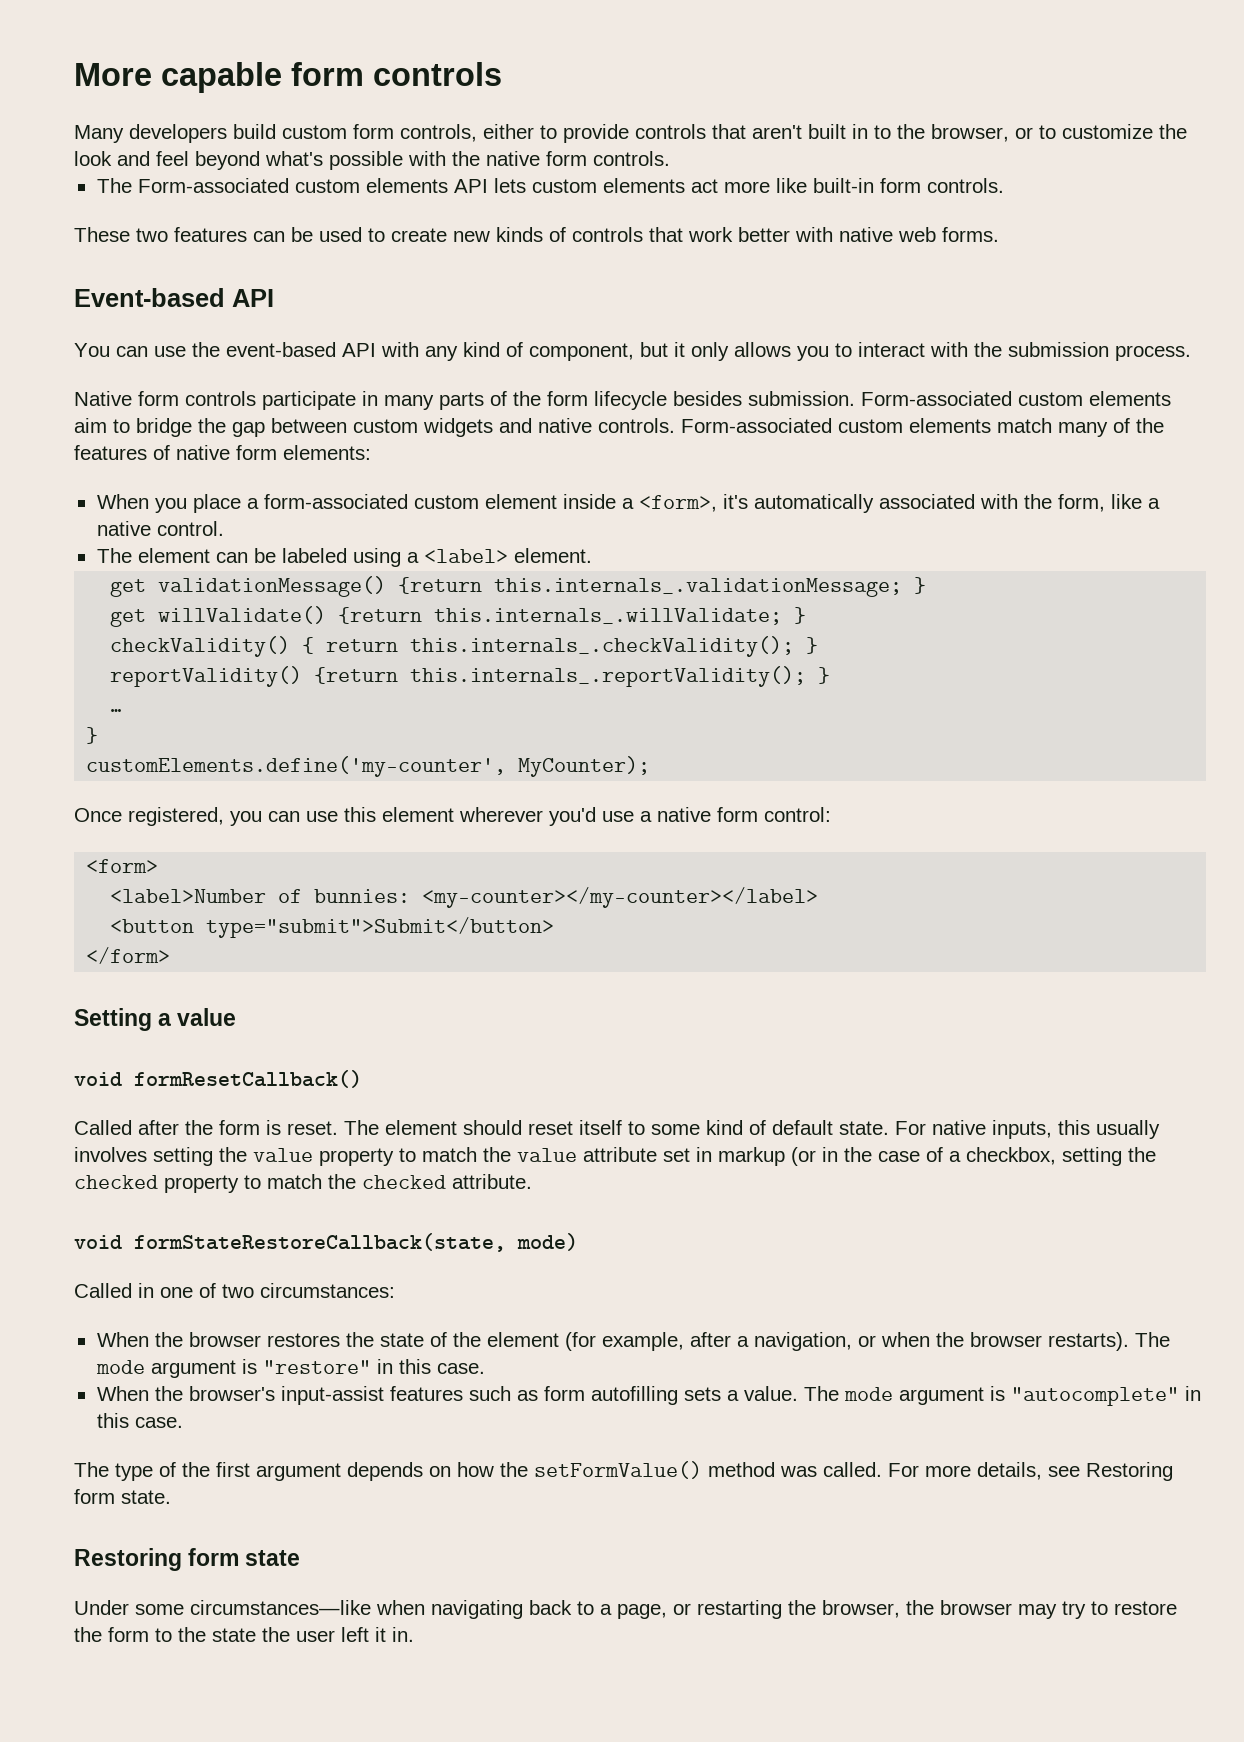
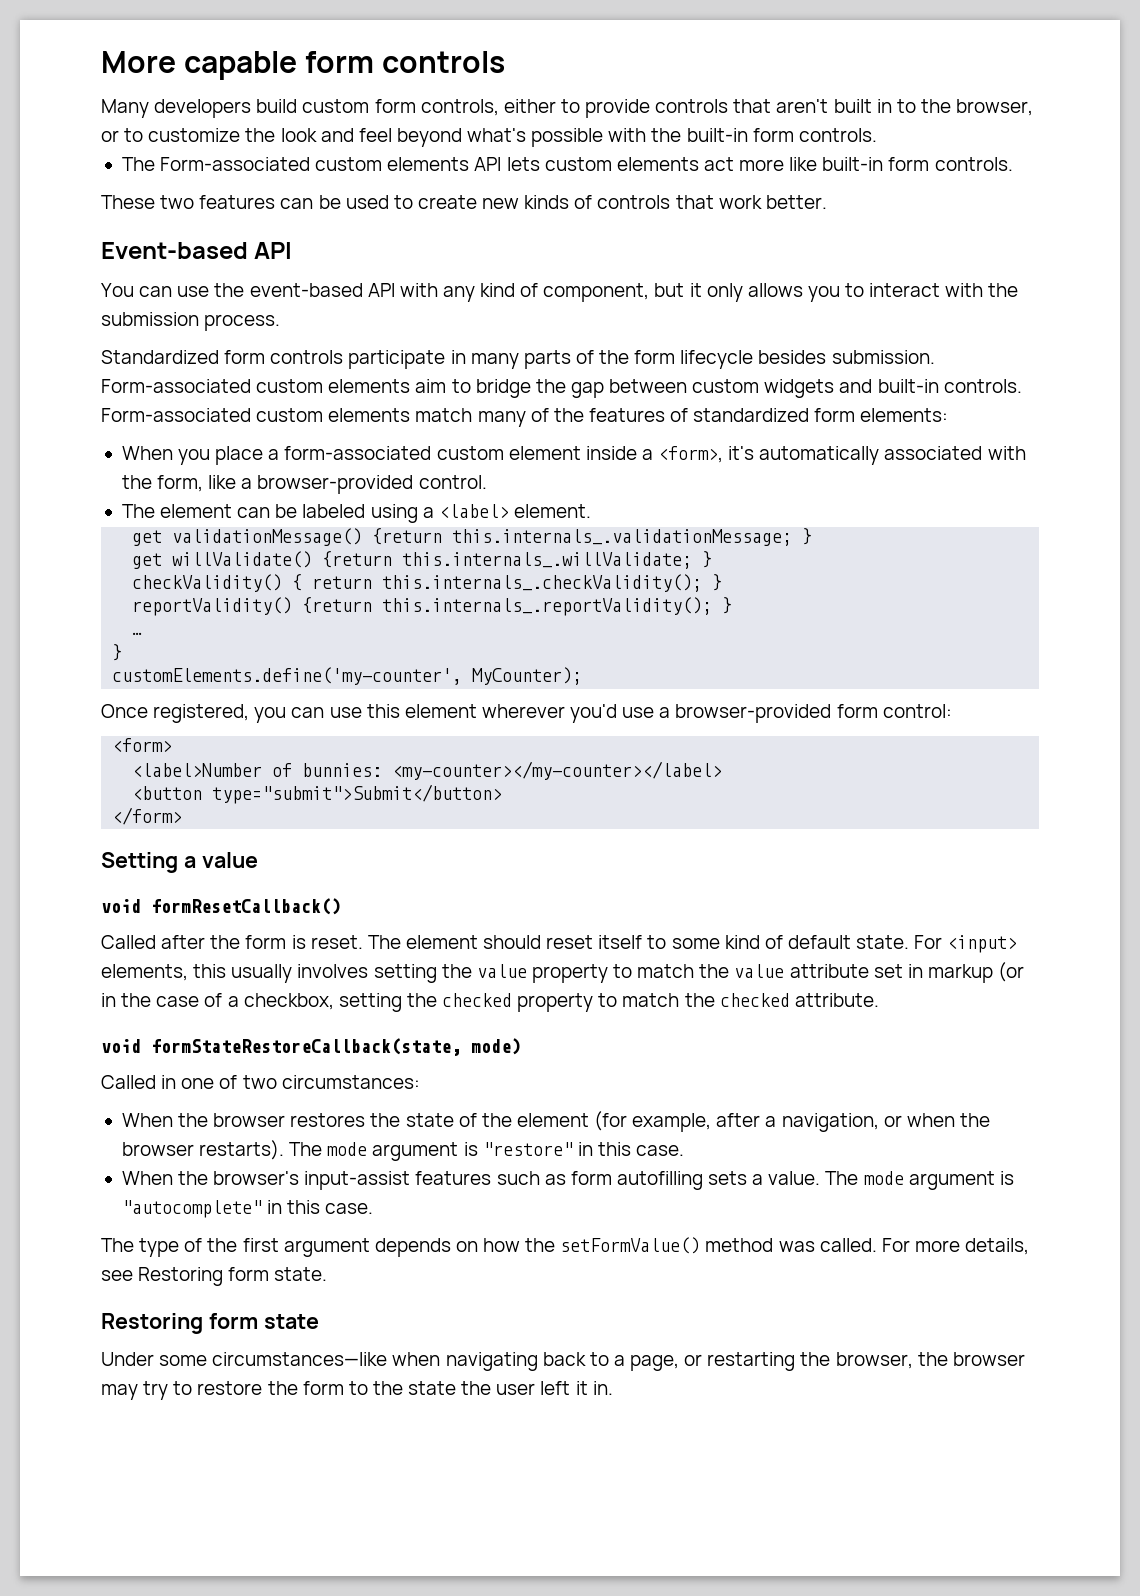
- Many developers build custom form controls, either to provide controls that aren't built in to the browser, or to customize the look and feel beyond what's possible with the native form controls.
+ Many developers build custom form controls, either to provide controls that aren't built in to the browser, or to customize the look and feel beyond what's possible with the built-in form controls.
- These two features can be used to create new kinds of controls that work better with native web forms.
+ These two features can be used to create new kinds of controls that work better.
- Native form controls participate in many parts of the form lifecycle besides submission.
+ Standardized form controls participate in many parts of the form lifecycle besides submission.
- Form-associated custom elements aim to bridge the gap between custom widgets and native controls.
+ Form-associated custom elements aim to bridge the gap between custom widgets and built-in controls.
- Form-associated custom elements match many of the features of native form elements:
+ Form-associated custom elements match many of the features of standardized form elements:
- When you place a form-associated custom element inside a <form>, it's automatically associated with the form, like a native control.
+ When you place a form-associated custom element inside a <form>, it's automatically associated with the form, like a browser-provided control.
- Once registered, you can use this element wherever you'd use a native form control:
+ Once registered, you can use this element wherever you'd use a browser-provided form control:
- For native inputs, this usually involves setting the value property to match the value attribute set in markup (or in the case of a checkbox, setting the checked property to match the checked attribute.
+ For <input> elements, this usually involves setting the value property to match the value attribute set in markup (or in the case of a checkbox, setting the checked property to match the checked attribute.

